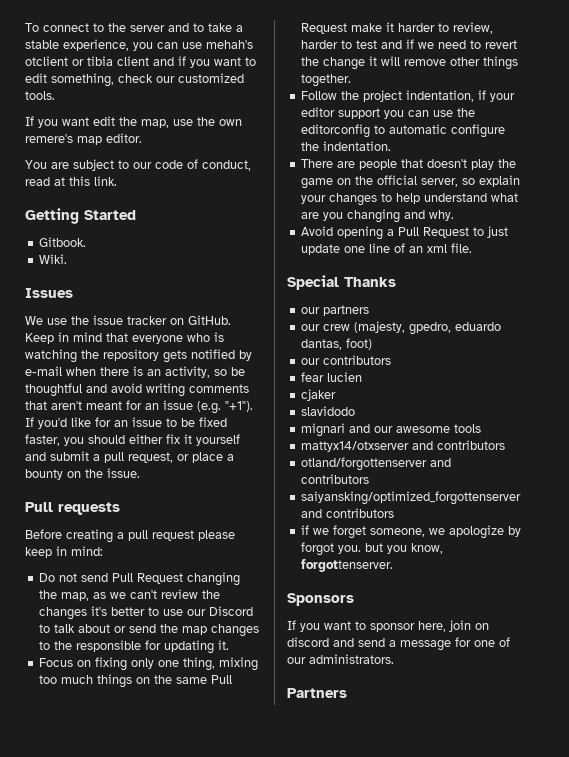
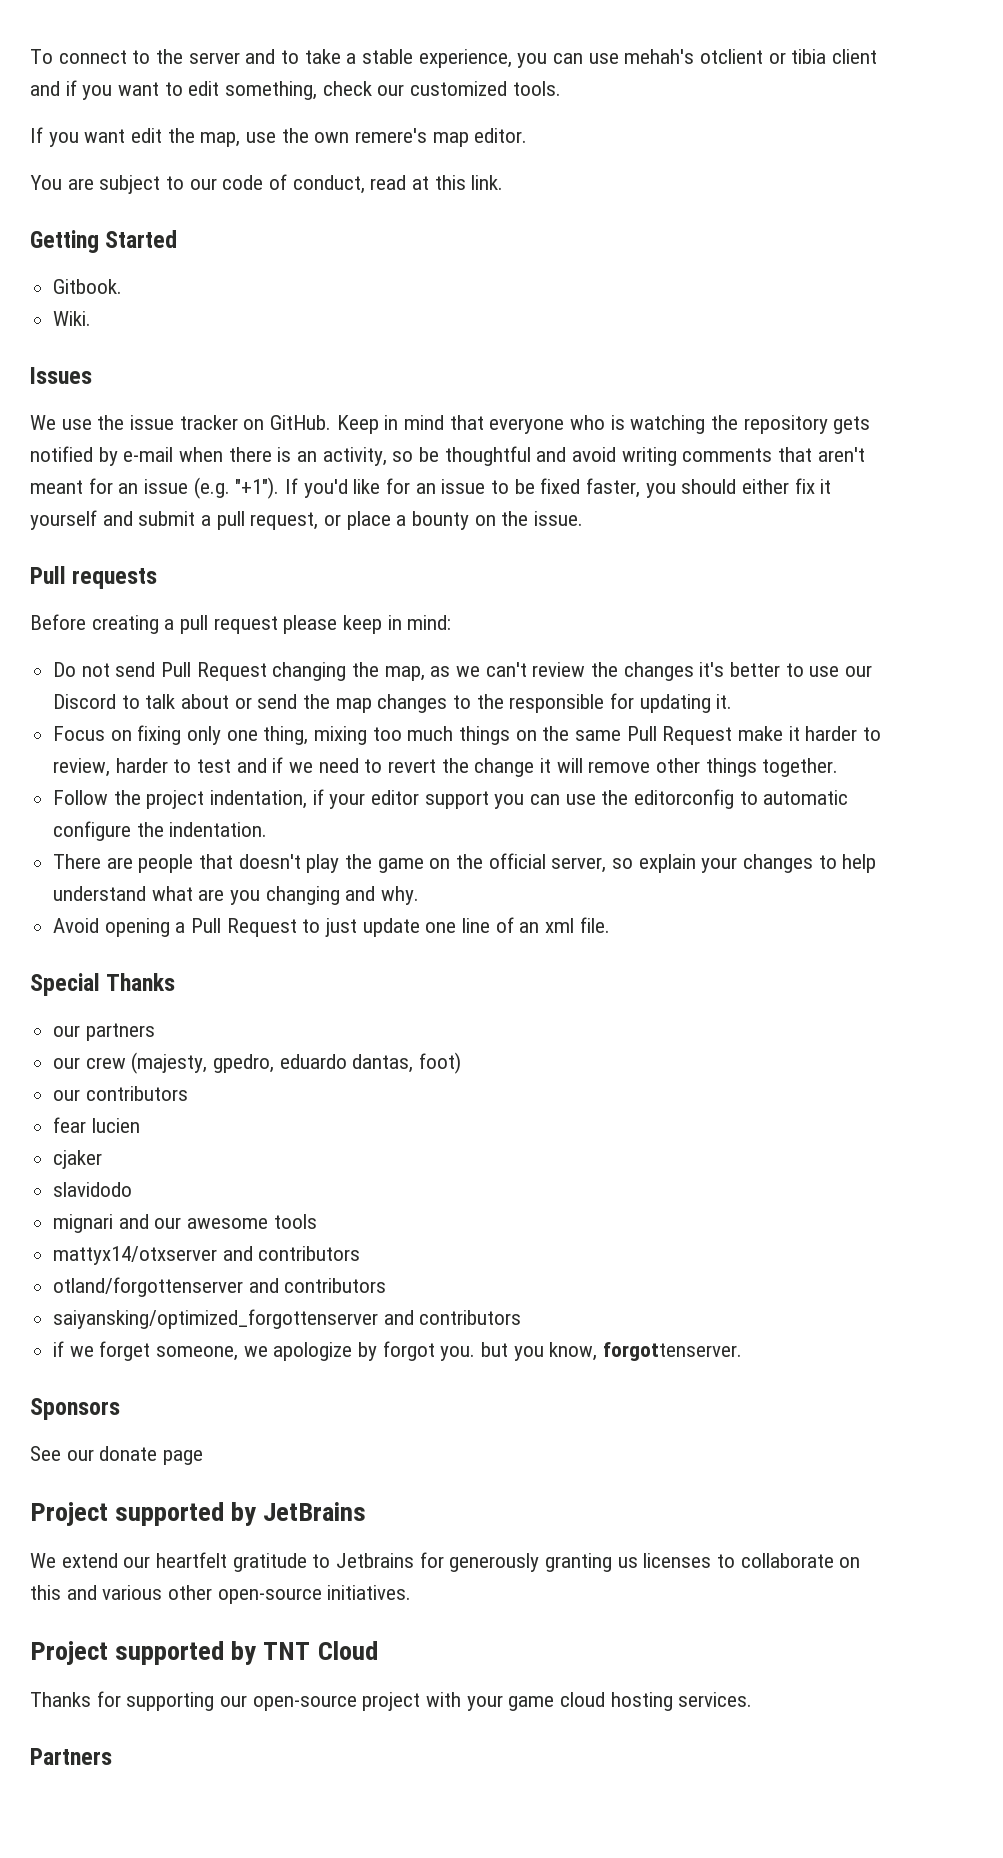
- If you want to sponsor here, join on discord and send a message for one of our administrators.
+ See our donate page
+ Project supported by JetBrains
+ We extend our heartfelt gratitude to Jetbrains for generously granting us licenses to collaborate on this and various other open-source initiatives.
+ Project supported by TNT Cloud
+ Thanks for supporting our open-source project with your game cloud hosting services.

